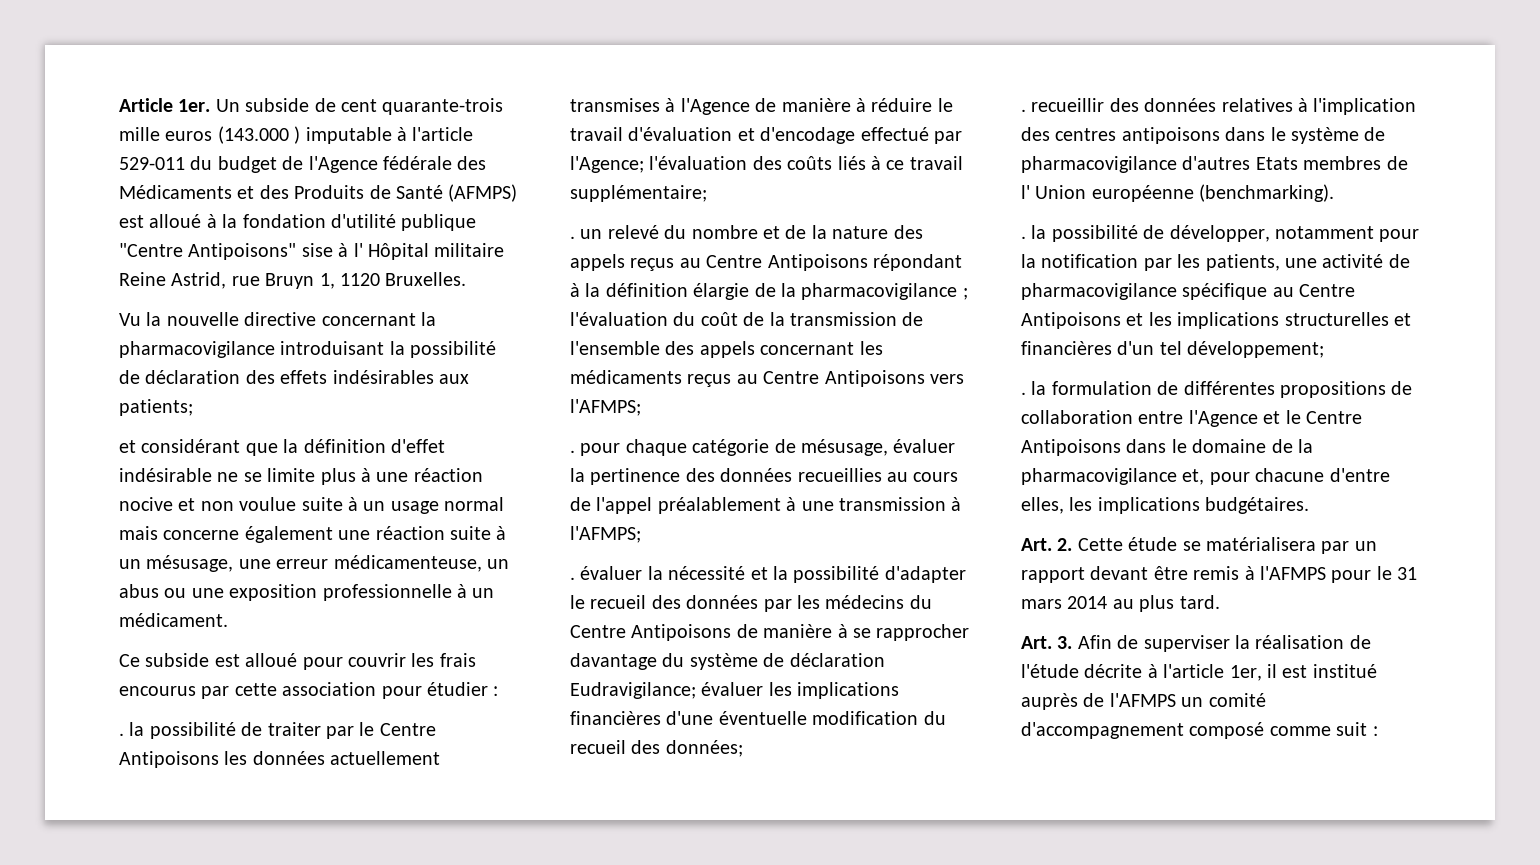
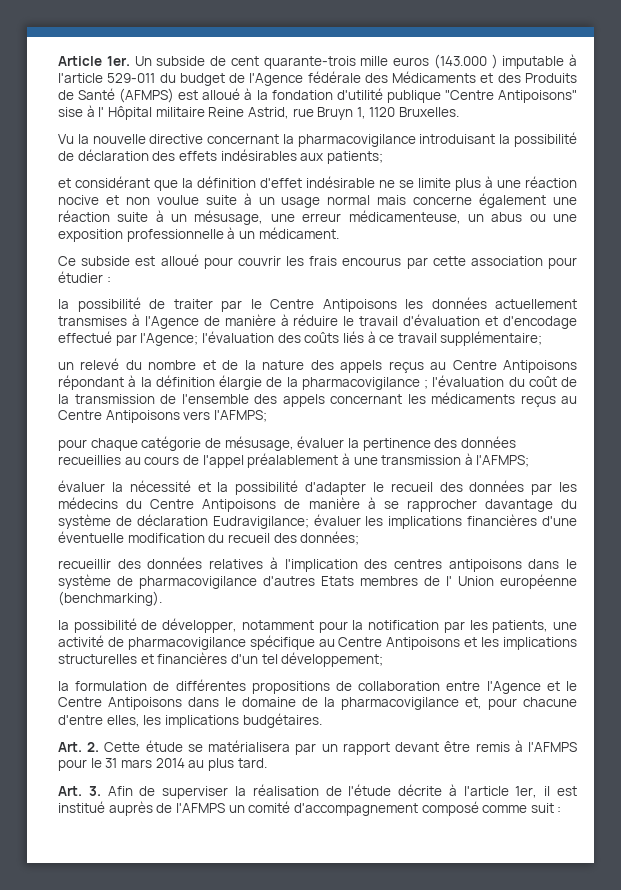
- . la possibilité de traiter par le Centre Antipoisons les données actuellement transmises à l'Agence de manière à réduire le travail d'évaluation et d'encodage effectué par l'Agence; l'évaluation des coûts liés à ce travail supplémentaire;
+ la possibilité de traiter par le Centre Antipoisons les données actuellement transmises à l'Agence de manière à réduire le travail d'évaluation et d'encodage effectué par l'Agence; l'évaluation des coûts liés à ce travail supplémentaire;
- . un relevé du nombre et de la nature des appels reçus au Centre Antipoisons répondant à la définition élargie de la pharmacovigilance ; l'évaluation du coût de la transmission de l'ensemble des appels concernant les médicaments reçus au Centre Antipoisons vers l'AFMPS;
+ un relevé du nombre et de la nature des appels reçus au Centre Antipoisons répondant à la définition élargie de la pharmacovigilance ; l'évaluation du coût de la transmission de l'ensemble des appels concernant les médicaments reçus au Centre Antipoisons vers l'AFMPS;
- . pour chaque catégorie de mésusage, évaluer la pertinence des données recueillies au cours de l'appel préalablement à une transmission à l'AFMPS;
+ pour chaque catégorie de mésusage, évaluer la pertinence des données recueillies au cours de l'appel préalablement à une transmission à l'AFMPS;
- . évaluer la nécessité et la possibilité d'adapter le recueil des données par les médecins du Centre Antipoisons de manière à se rapprocher davantage du système de déclaration Eudravigilance; évaluer les implications financières d'une éventuelle modification du recueil des données;
+ évaluer la nécessité et la possibilité d'adapter le recueil des données par les médecins du Centre Antipoisons de manière à se rapprocher davantage du système de déclaration Eudravigilance; évaluer les implications financières d'une éventuelle modification du recueil des données;
- . recueillir des données relatives à l'implication des centres antipoisons dans le système de pharmacovigilance d'autres Etats membres de l' Union européenne (benchmarking).
+ recueillir des données relatives à l'implication des centres antipoisons dans le système de pharmacovigilance d'autres Etats membres de l' Union européenne (benchmarking).
- . la possibilité de développer, notamment pour la notification par les patients, une activité de pharmacovigilance spécifique au Centre Antipoisons et les implications structurelles et financières d'un tel développement;
+ la possibilité de développer, notamment pour la notification par les patients, une activité de pharmacovigilance spécifique au Centre Antipoisons et les implications structurelles et financières d'un tel développement;
- . la formulation de différentes propositions de collaboration entre l'Agence et le Centre Antipoisons dans le domaine de la pharmacovigilance et, pour chacune d'entre elles, les implications budgétaires.
+ la formulation de différentes propositions de collaboration entre l'Agence et le Centre Antipoisons dans le domaine de la pharmacovigilance et, pour chacune d'entre elles, les implications budgétaires.

